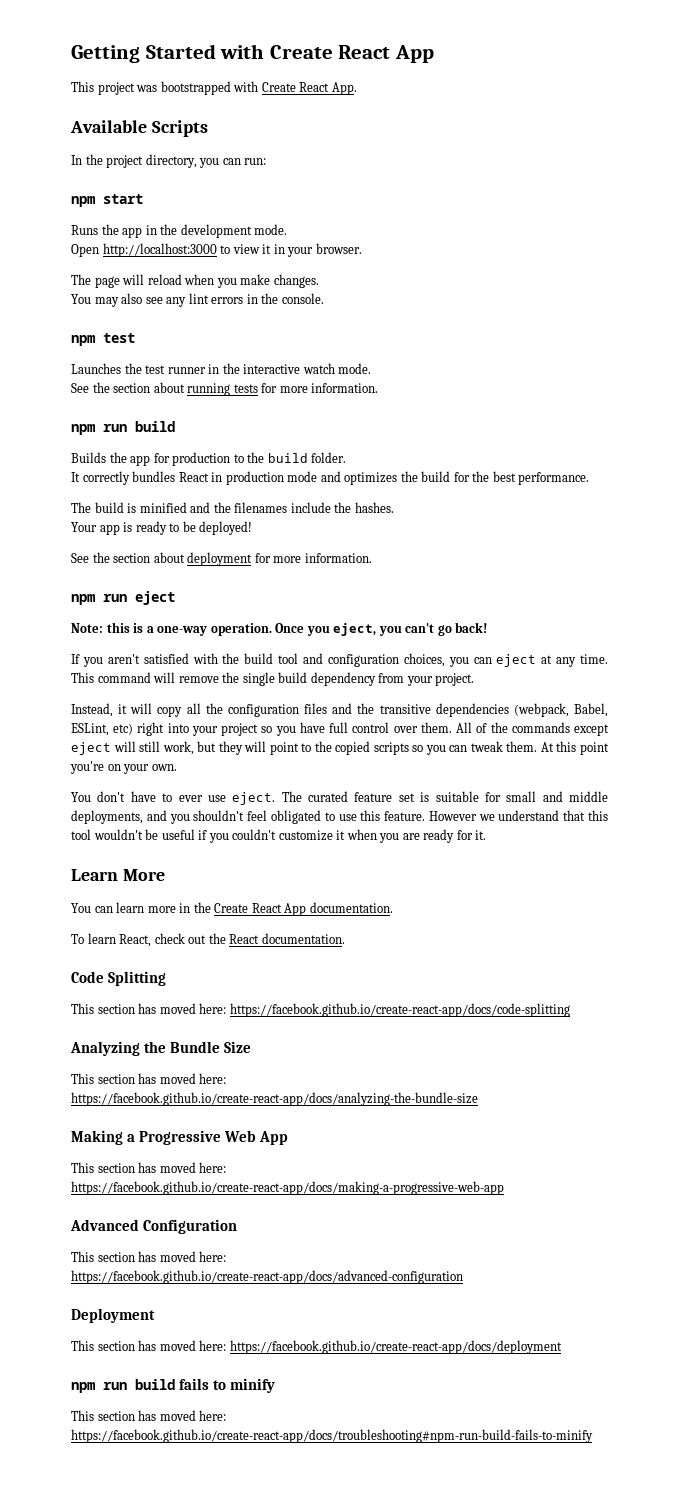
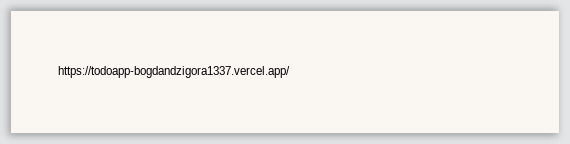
- Getting Started with Create React App
- This project was bootstrapped with Create React App.
- Available Scripts
- In the project directory, you can run:
- npm start
- Runs the app in the development mode.
- Open http://localhost:3000 to view it in your browser.
- The page will reload when you make changes.
- You may also see any lint errors in the console.
- npm test
- Launches the test runner in the interactive watch mode.
- See the section about running tests for more information.
- npm run build
- Builds the app for production to the build folder.
- It correctly bundles React in production mode and optimizes the build for the best performance.
- The build is minified and the filenames include the hashes.
- Your app is ready to be deployed!
- See the section about deployment for more information.
- npm run eject
- Note: this is a one-way operation. Once you eject, you can't go back!
- If you aren't satisfied with the build tool and configuration choices, you can eject at any time. This command will remove the single build dependency from your project.
- Instead, it will copy all the configuration files and the transitive dependencies (webpack, Babel, ESLint, etc) right into your project so you have full control over them. All of the commands except eject will still work, but they will point to the copied scripts so you can tweak them. At this point you're on your own.
- You don't have to ever use eject. The curated feature set is suitable for small and middle deployments, and you shouldn't feel obligated to use this feature. However we understand that this tool wouldn't be useful if you couldn't customize it when you are ready for it.
- Learn More
- You can learn more in the Create React App documentation.
- To learn React, check out the React documentation.
- Code Splitting
- This section has moved here: https://facebook.github.io/create-react-app/docs/code-splitting
- Analyzing the Bundle Size
- This section has moved here: https://facebook.github.io/create-react-app/docs/analyzing-the-bundle-size
- Making a Progressive Web App
- This section has moved here: https://facebook.github.io/create-react-app/docs/making-a-progressive-web-app
- Advanced Configuration
- This section has moved here: https://facebook.github.io/create-react-app/docs/advanced-configuration
- Deployment
- This section has moved here: https://facebook.github.io/create-react-app/docs/deployment
- npm run build fails to minify
- This section has moved here: https://facebook.github.io/create-react-app/docs/troubleshooting#npm-run-build-fails-to-minify
+ https://todoapp-bogdandzigora1337.vercel.app/

